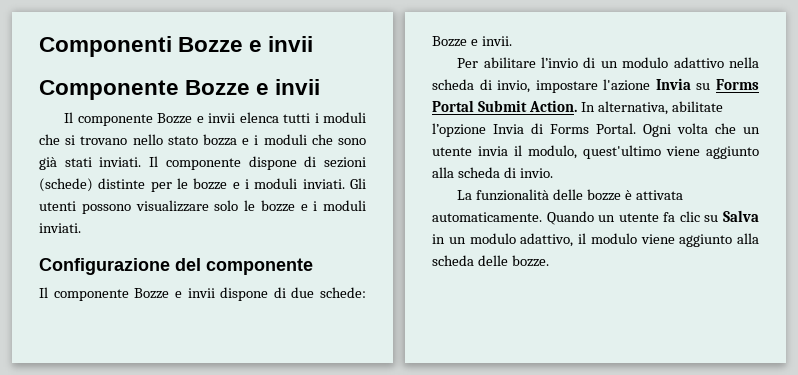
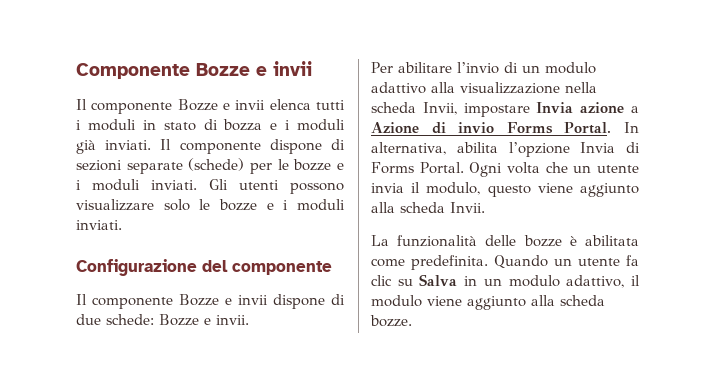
- Componenti Bozze e invii
- Il componente Bozze e invii elenca tutti i moduli che si trovano nello stato bozza e i moduli che sono già stati inviati.
+ Il componente Bozze e invii elenca tutti i moduli in stato di bozza e i moduli già inviati.
- Il componente dispone di sezioni (schede) distinte per le bozze e i moduli inviati.
+ Il componente dispone di sezioni separate (schede) per le bozze e i moduli inviati.
- Per abilitare l’invio di un modulo adattivo nella scheda di invio, impostare l'azione Invia su Forms Portal Submit Action.
+ Per abilitare l’invio di un modulo adattivo alla visualizzazione nella scheda Invii, impostare Invia azione a Azione di invio Forms Portal.
- In alternativa, abilitate l’opzione Invia di Forms Portal.
+ In alternativa, abilita l’opzione Invia di Forms Portal.
- Ogni volta che un utente invia il modulo, quest'ultimo viene aggiunto alla scheda di invio.
+ Ogni volta che un utente invia il modulo, questo viene aggiunto alla scheda Invii.
- La funzionalità delle bozze è attivata automaticamente.
+ La funzionalità delle bozze è abilitata come predefinita.
- Quando un utente fa clic su Salva in un modulo adattivo, il modulo viene aggiunto alla scheda delle bozze.
+ Quando un utente fa clic su Salva in un modulo adattivo, il modulo viene aggiunto alla scheda bozze.

